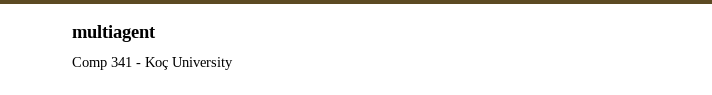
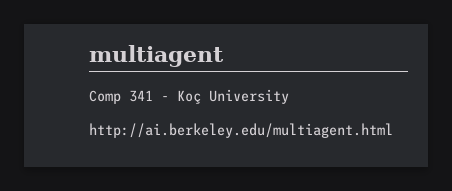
+ http://ai.berkeley.edu/multiagent.html

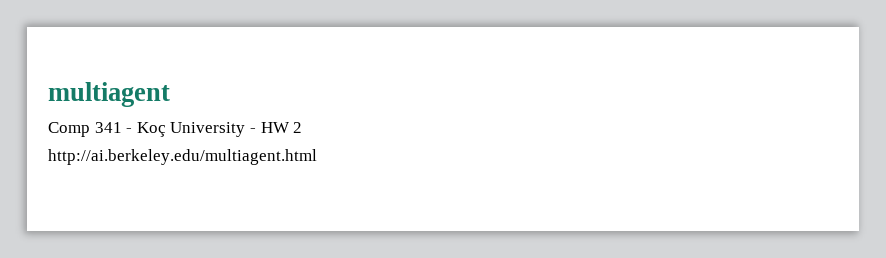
- Comp 341 - Koç University
+ Comp 341 - Koç University - HW 2

